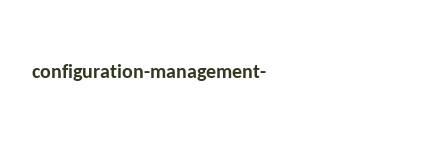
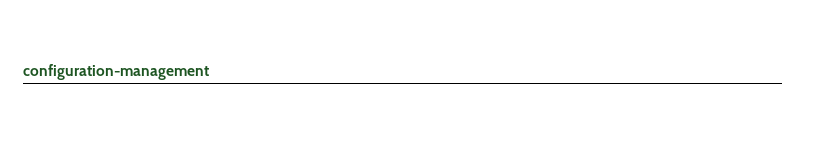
- configuration-management-
+ configuration-management

